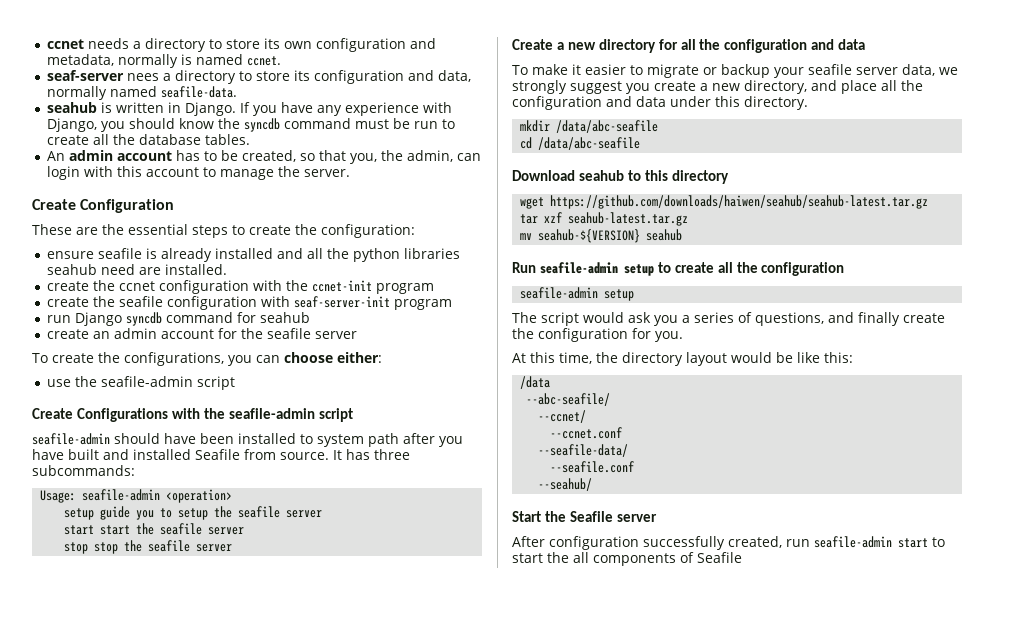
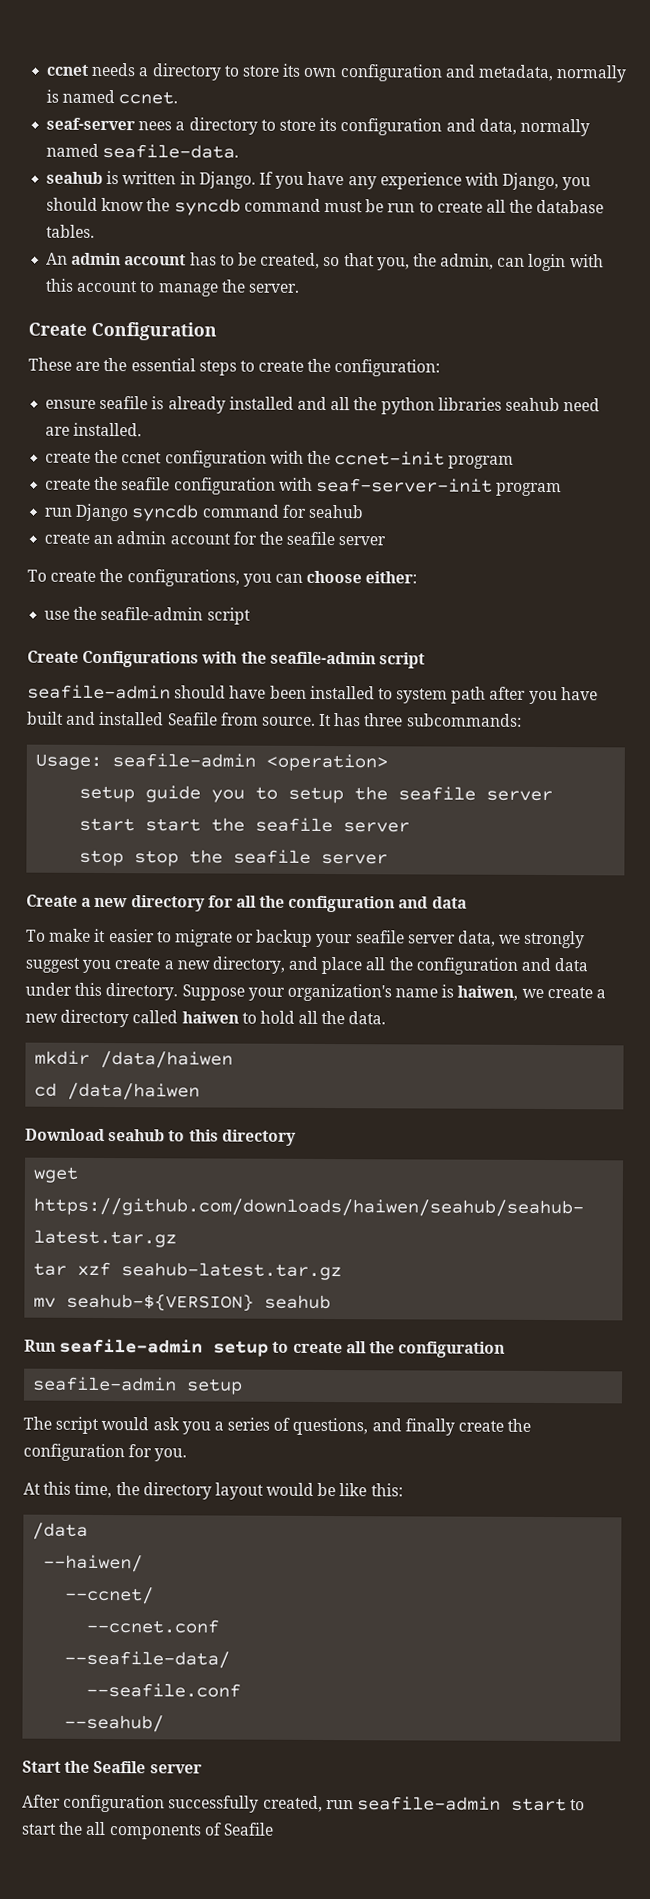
+ Suppose your organization's name is haiwen, we create a new directory called haiwen to hold all the data.
- mkdir /data/abc-seafile
+ mkdir /data/haiwen
- cd /data/abc-seafile
+ cd /data/haiwen
- --abc-seafile/
+ --haiwen/

